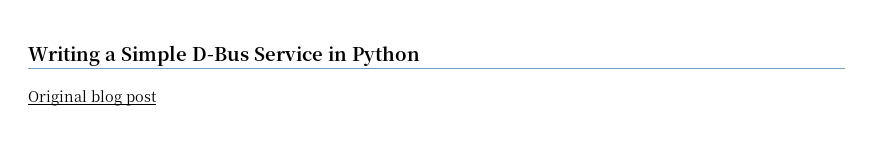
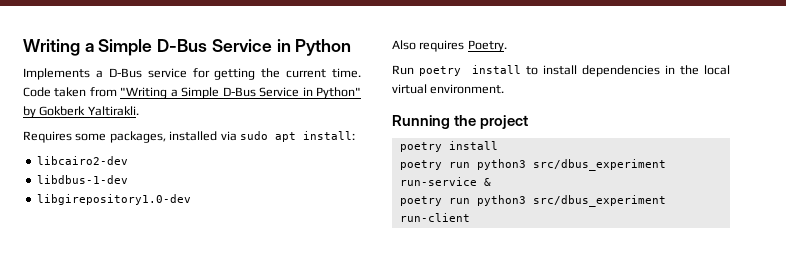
- Original blog post
+ Implements a D-Bus service for getting the current time. Code taken from "Writing a Simple D-Bus Service in Python" by Gokberk Yaltirakli.
+ Requires some packages, installed via sudo apt install:
+ libcairo2-dev
+ libdbus-1-dev
+ libgirepository1.0-dev
+ Also requires Poetry.
+ Run poetry install to install dependencies in the local virtual environment.
+ Running the project
+ poetry install
+ poetry run python3 src/dbus_experiment run-service &
+ poetry run python3 src/dbus_experiment run-client

